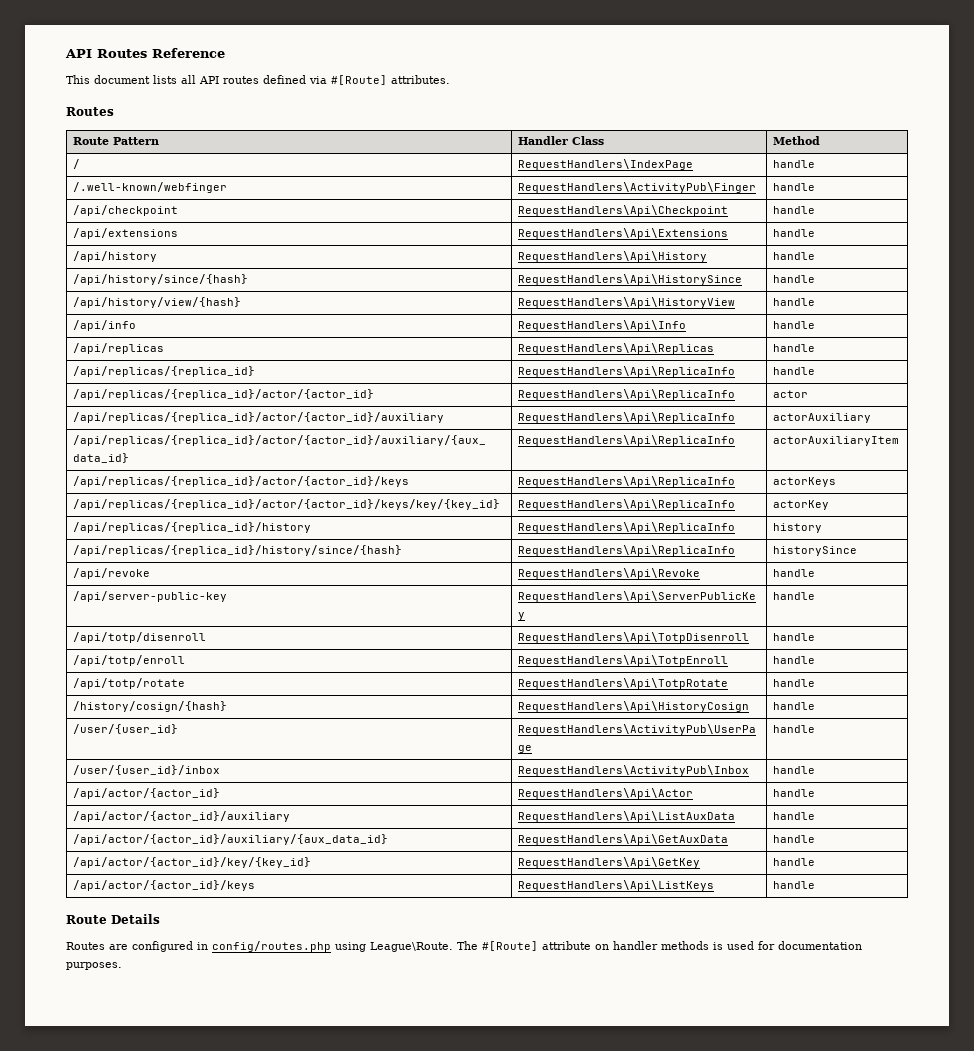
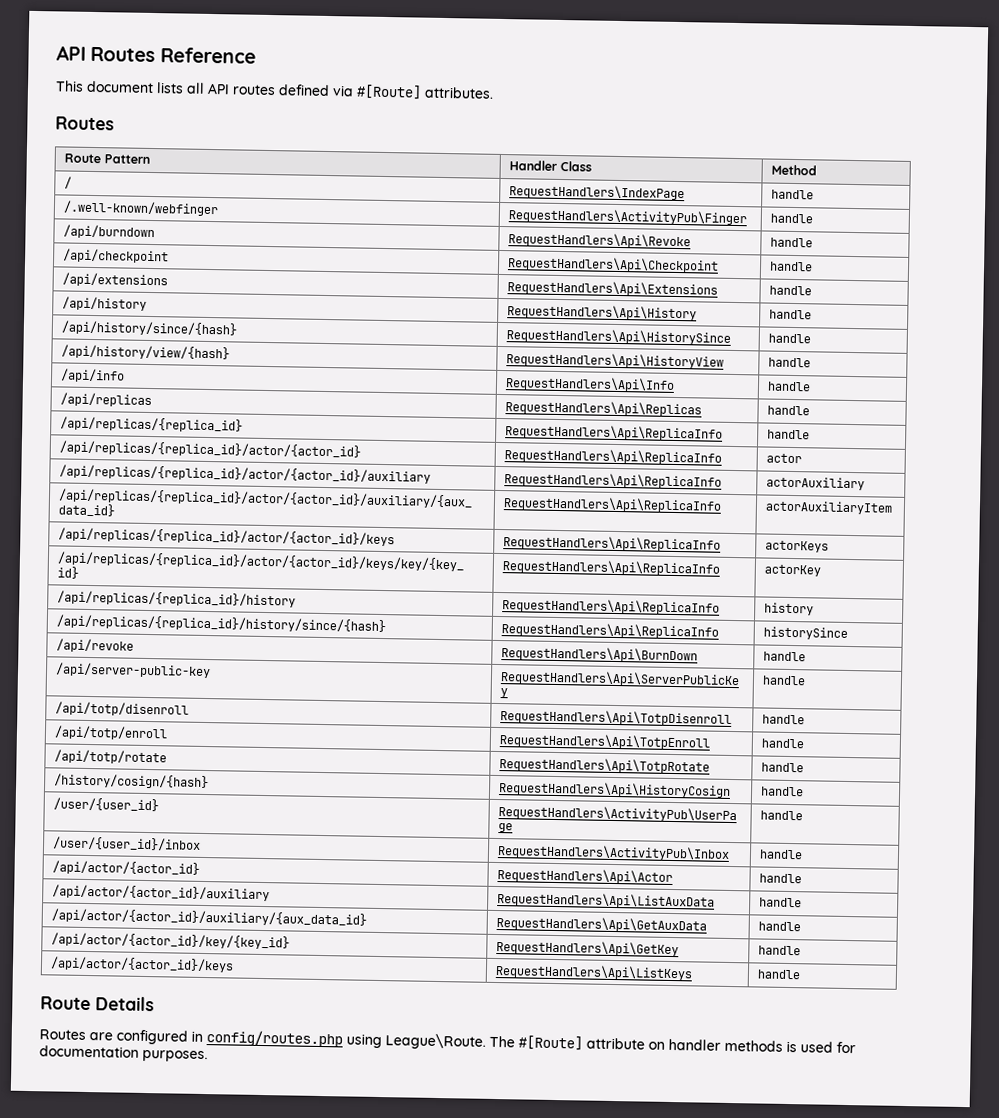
+ /api/burndown | RequestHandlers\Api\Revoke | handle
- /api/revoke | RequestHandlers\Api\Revoke | handle
+ /api/revoke | RequestHandlers\Api\BurnDown | handle

